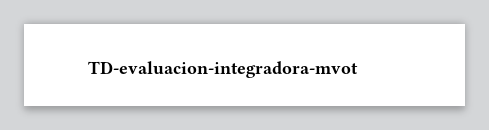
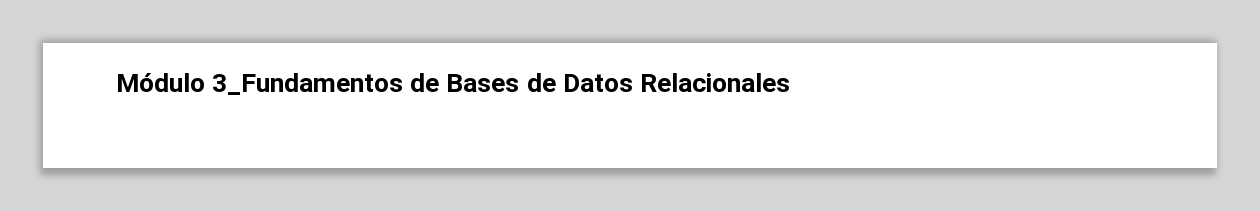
- TD-evaluacion-integradora-mvot
+ Módulo 3_Fundamentos de Bases de Datos Relacionales

